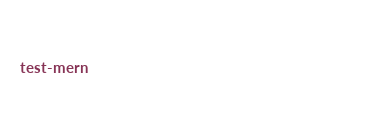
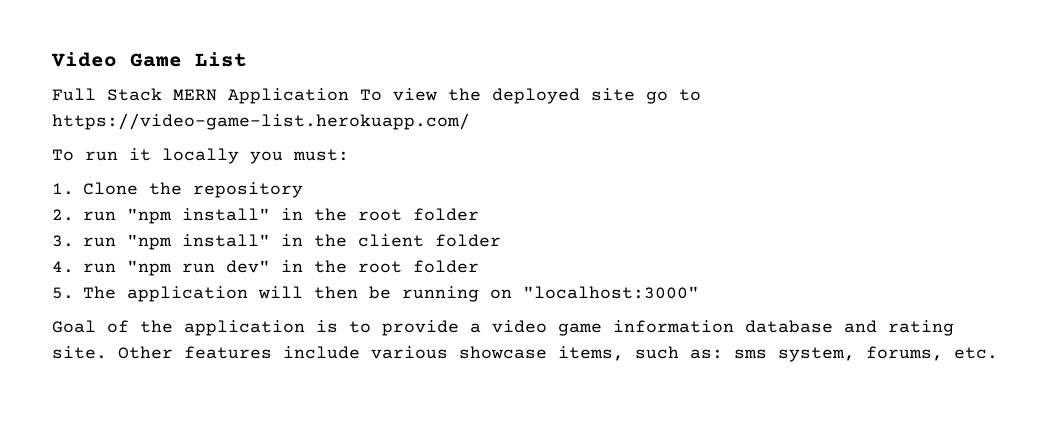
- test-mern
+ Video Game List
+ Full Stack MERN Application To view the deployed site go to https://video-game-list.herokuapp.com/
+ To run it locally you must:
+ 1. Clone the repository
+ 2. run "npm install" in the root folder
+ 3. run "npm install" in the client folder
+ 4. run "npm run dev" in the root folder
+ 5. The application will then be running on "localhost:3000"
+ Goal of the application is to provide a video game information database and rating site. Other features include various showcase items, such as: sms system, forums, etc.

